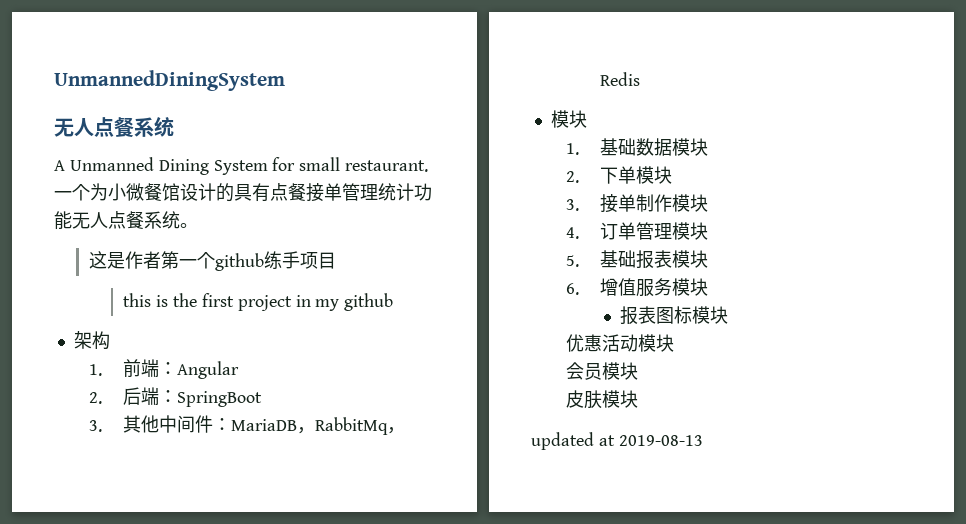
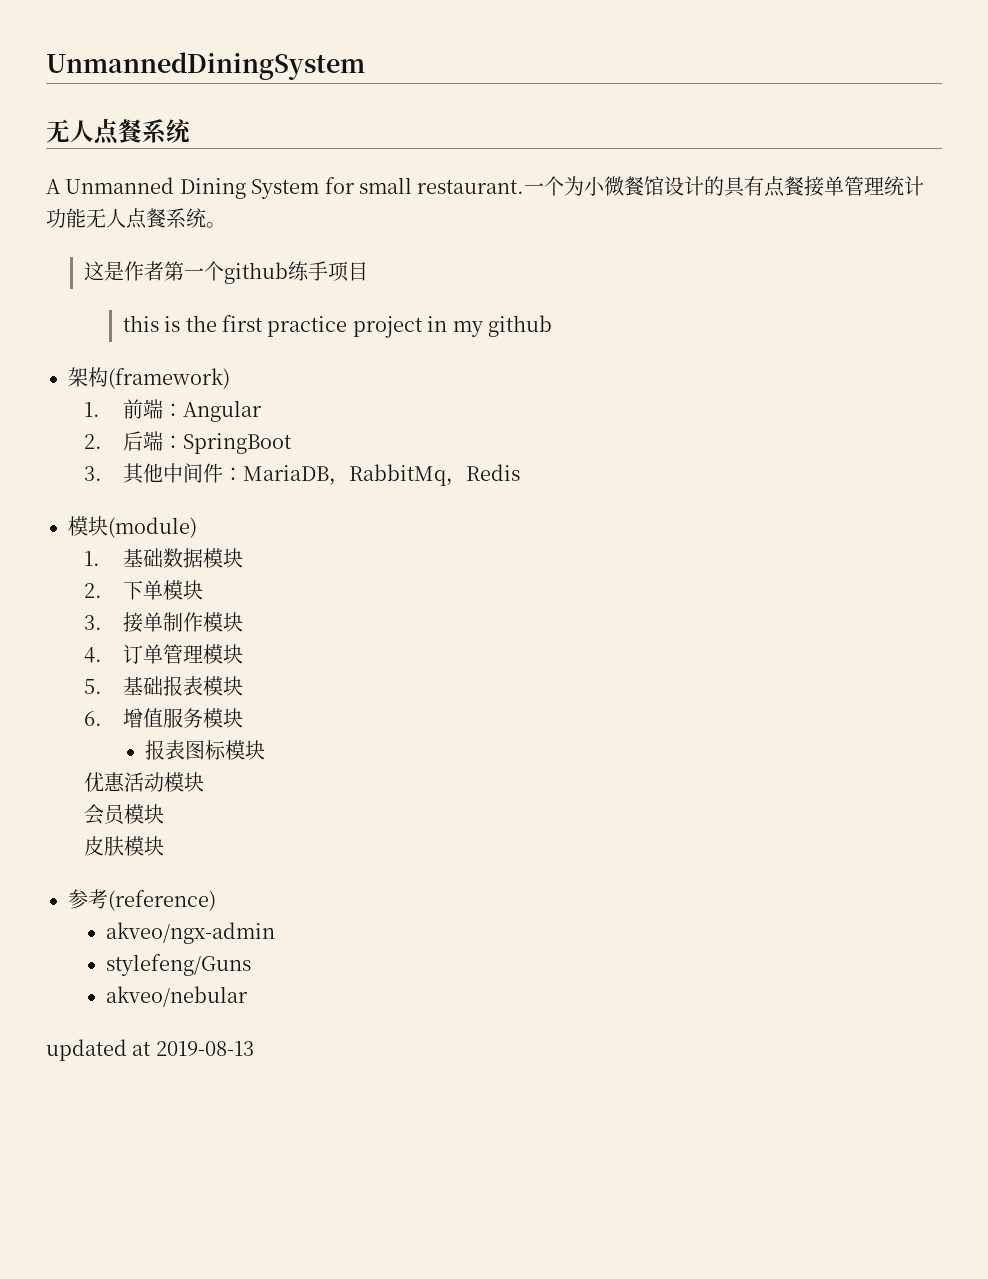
- this is the first project in my github
+ this is the first practice project in my github
- 架构
+ 架构(framework)
  3.其他中间件：MariaDB，RabbitMq，Redis
- 模块
+ 模块(module)
+ 参考(reference)
+ akveo/ngx-admin
+ stylefeng/Guns
+ akveo/nebular

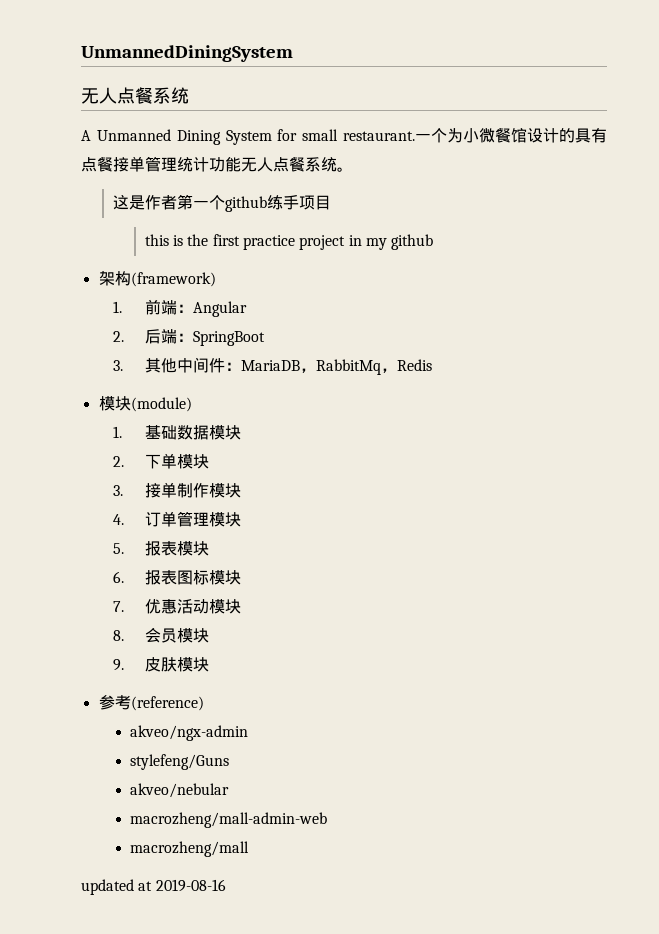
- 5.基础报表模块
+ 5.报表模块
- 6.增值服务模块
- 报表图标模块
+ 6.报表图标模块
- 优惠活动模块
+ 7.优惠活动模块
- 会员模块
+ 8.会员模块
- 皮肤模块
+ 9.皮肤模块
+ macrozheng/mall-admin-web
+ macrozheng/mall
- updated at 2019-08-13
+ updated at 2019-08-16

